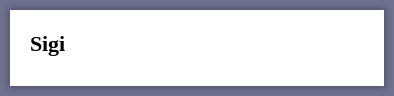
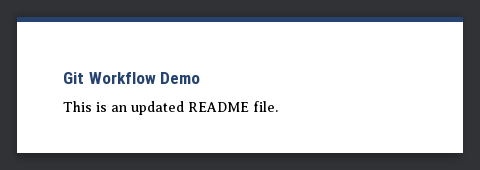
- Sigi
+ Git Workflow Demo
+ This is an updated README file.

